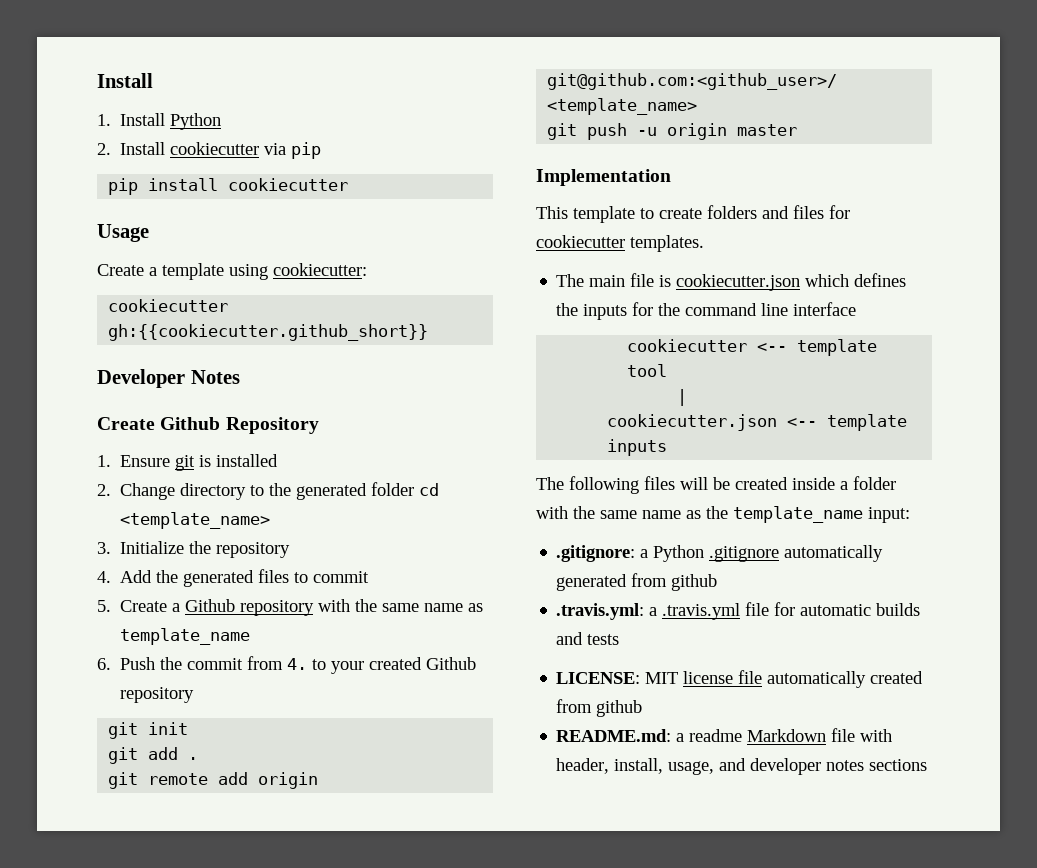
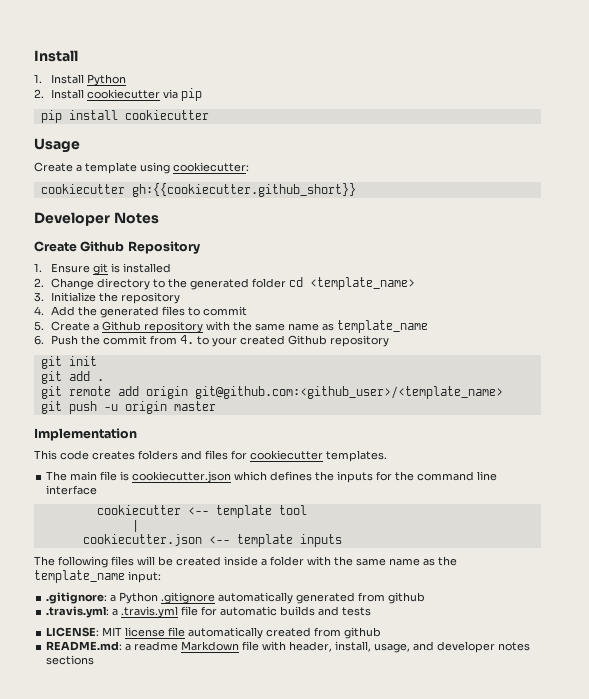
- This template to create folders and files for cookiecutter templates.
+ This code creates folders and files for cookiecutter templates.

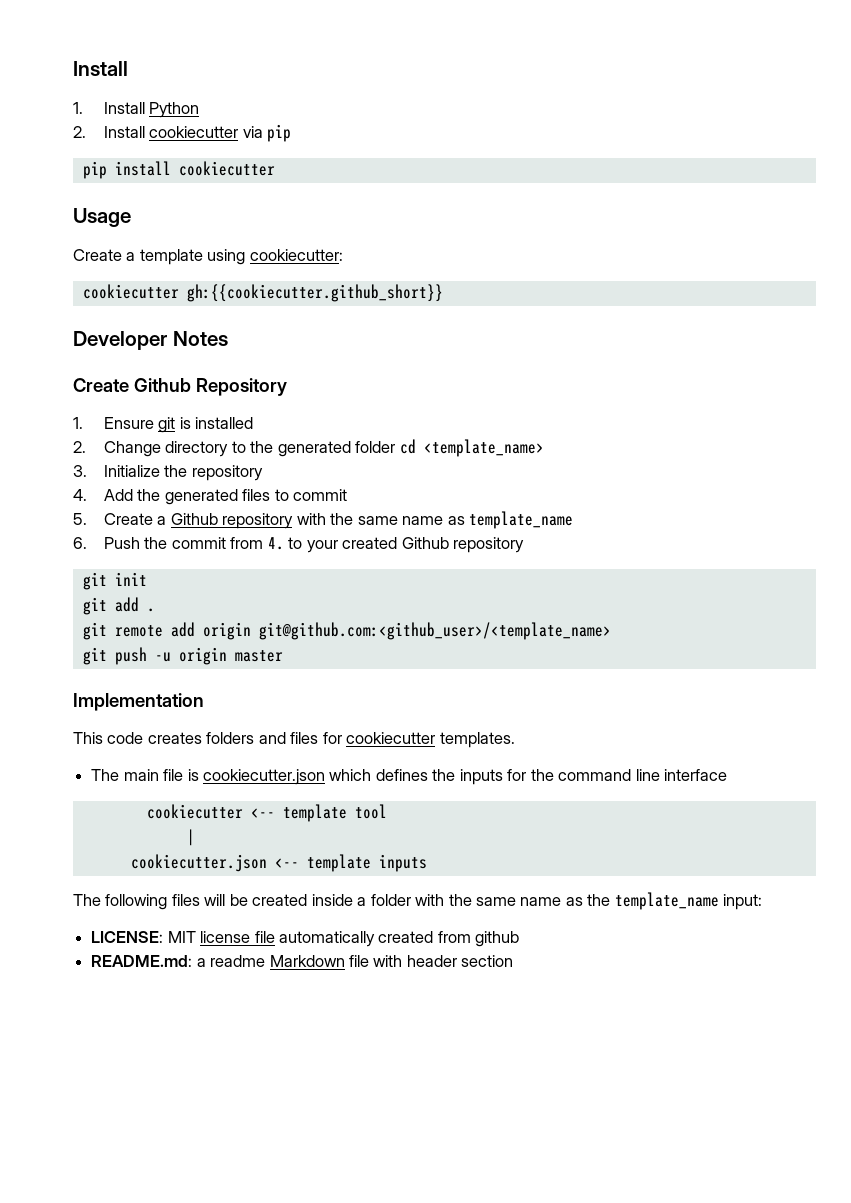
- .gitignore: a Python .gitignore automatically generated from github
- .travis.yml: a .travis.yml file for automatic builds and tests
- README.md: a readme Markdown file with header, install, usage, and developer notes sections
+ README.md: a readme Markdown file with header section

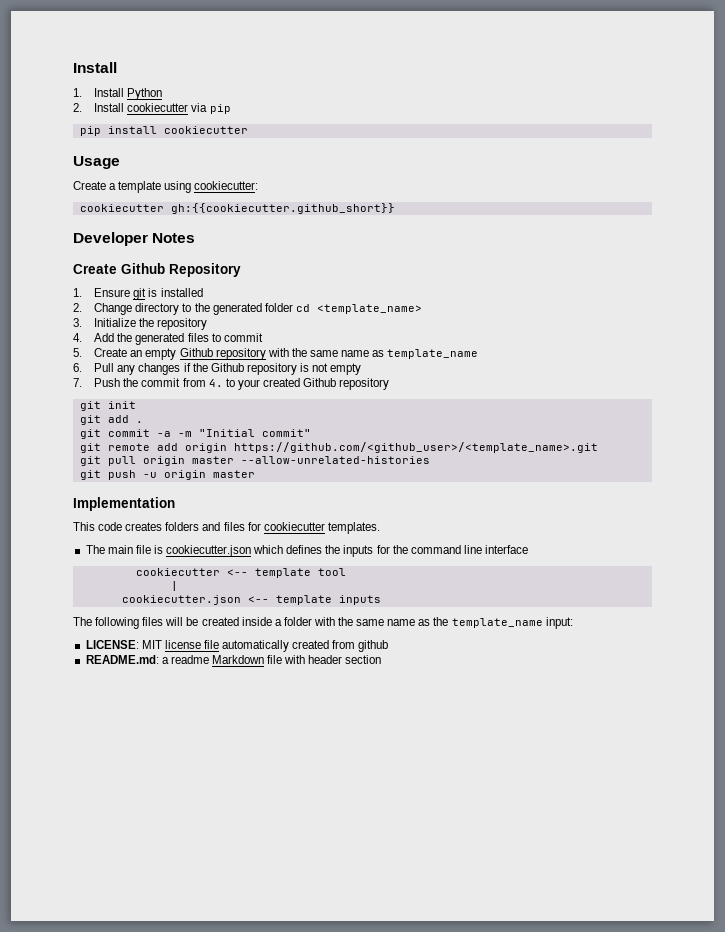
- 5. Create a Github repository with the same name as template_name
+ 5. Create an empty Github repository with the same name as template_name
- 6. Push the commit from 4. to your created Github repository
+ 6. Pull any changes if the Github repository is not empty
+ 7. Push the commit from 4. to your created Github repository
- git remote add origin git@github.com:<github_user>/<template_name>
+ git commit -a -m "Initial commit"
+ git remote add origin https://github.com/<github_user>/<template_name>.git
+ git pull origin master --allow-unrelated-histories

